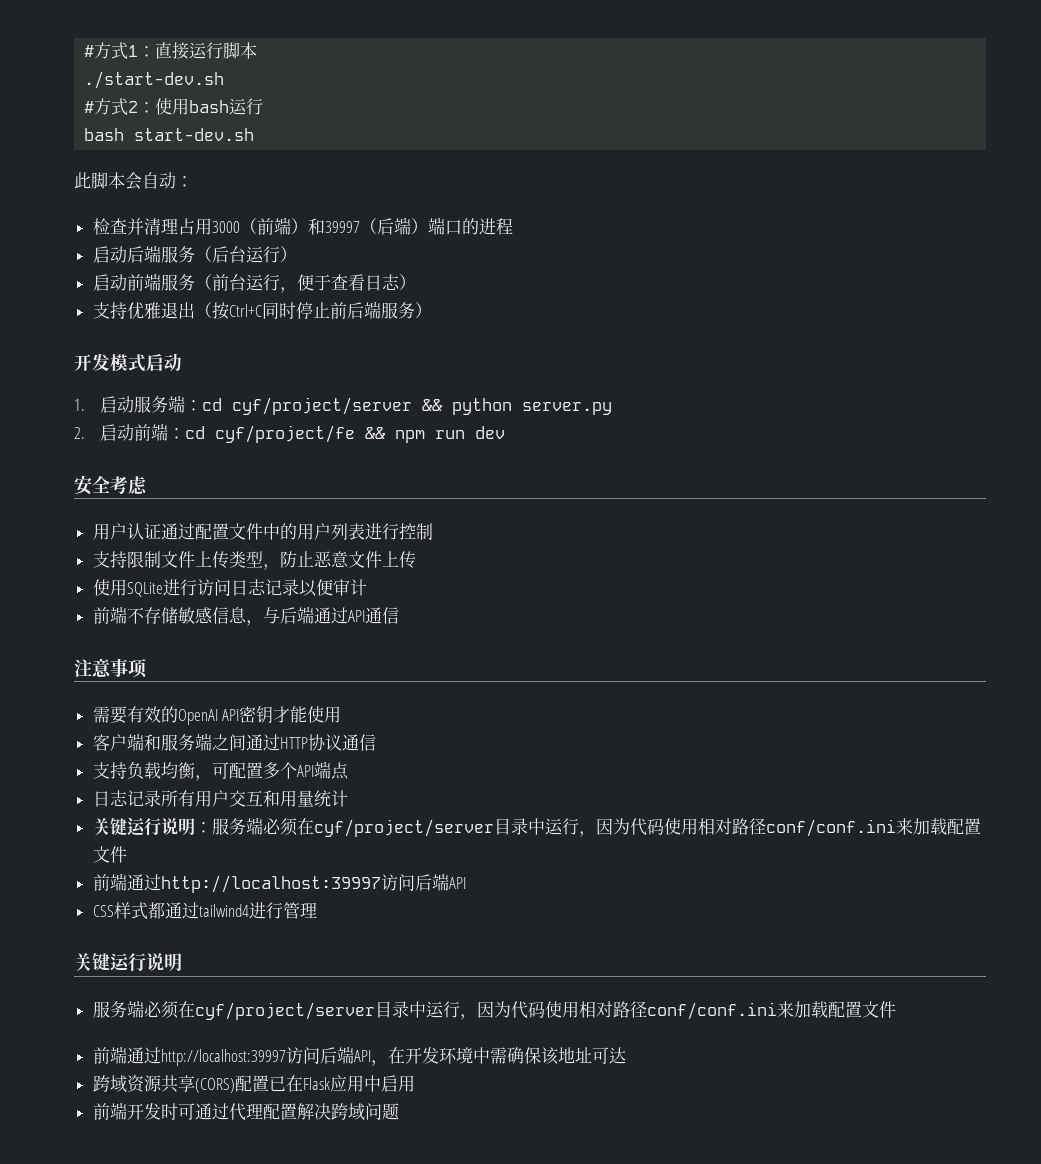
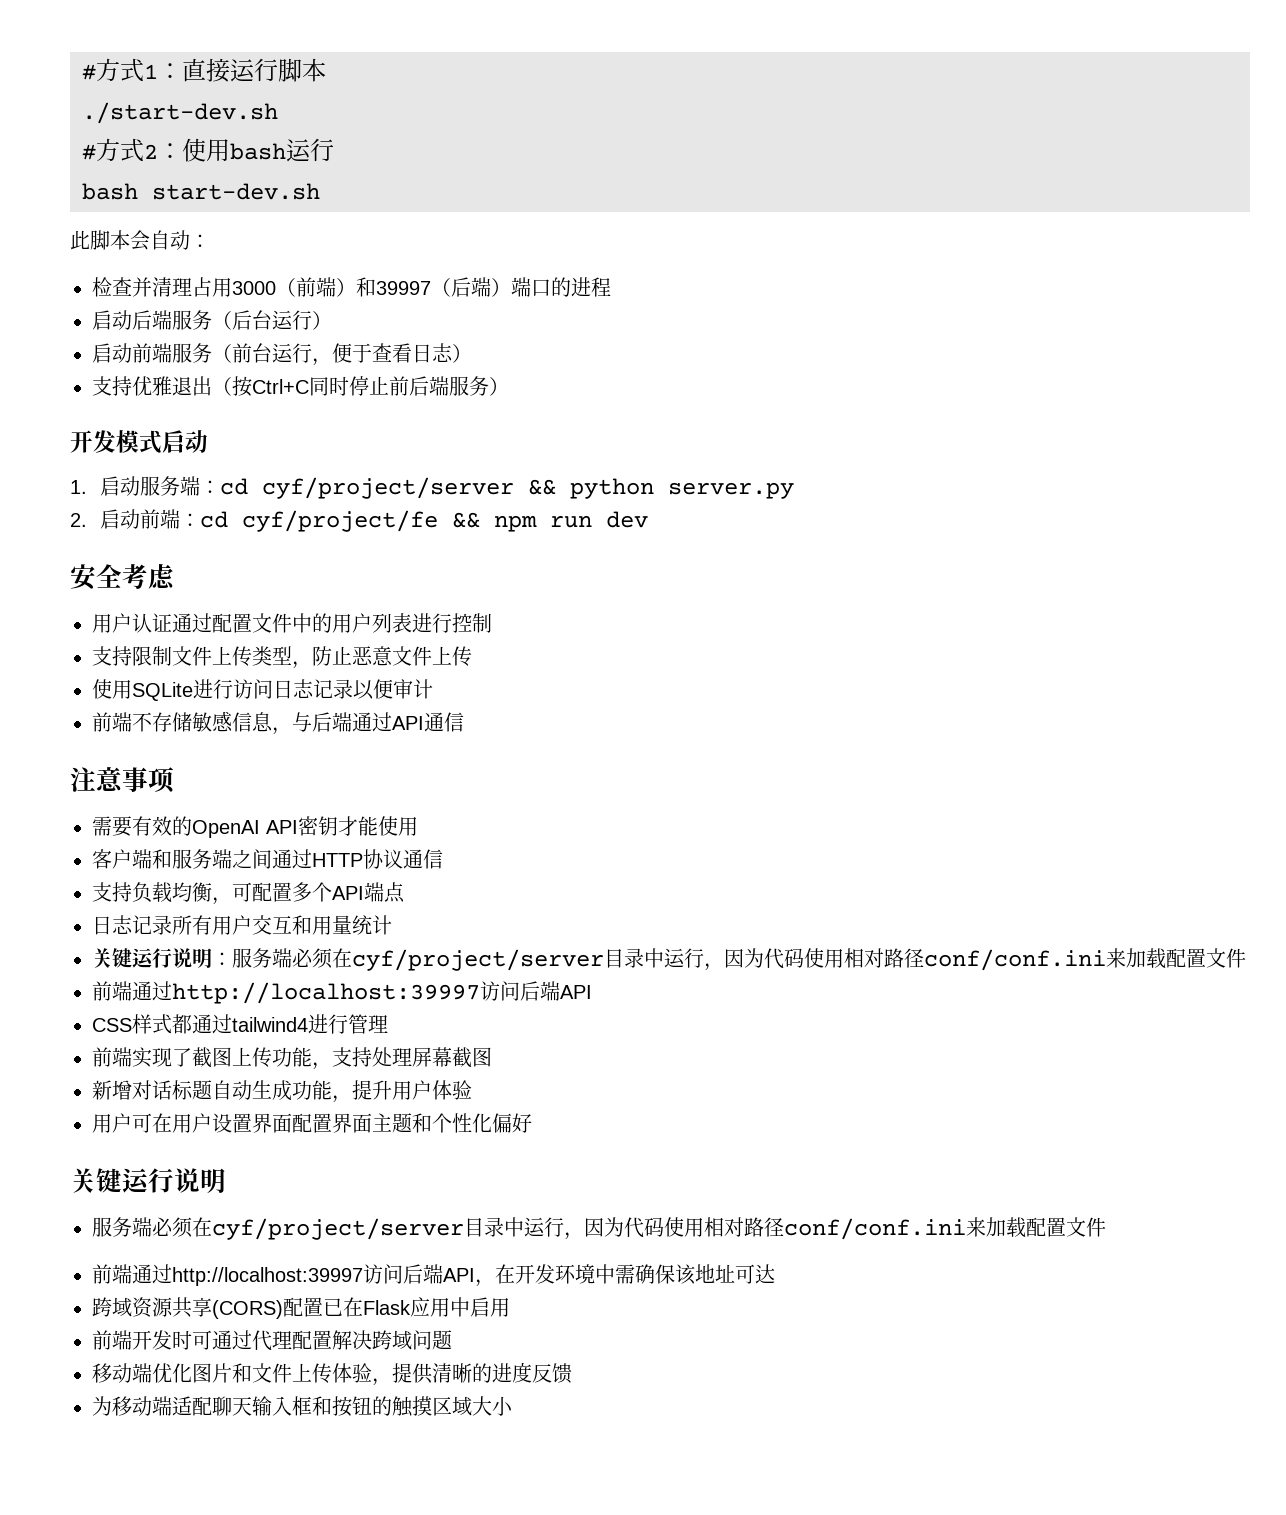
+ 前端实现了截图上传功能，支持处理屏幕截图
+ 新增对话标题自动生成功能，提升用户体验
+ 用户可在用户设置界面配置界面主题和个性化偏好
+ 移动端优化图片和文件上传体验，提供清晰的进度反馈
+ 为移动端适配聊天输入框和按钮的触摸区域大小

